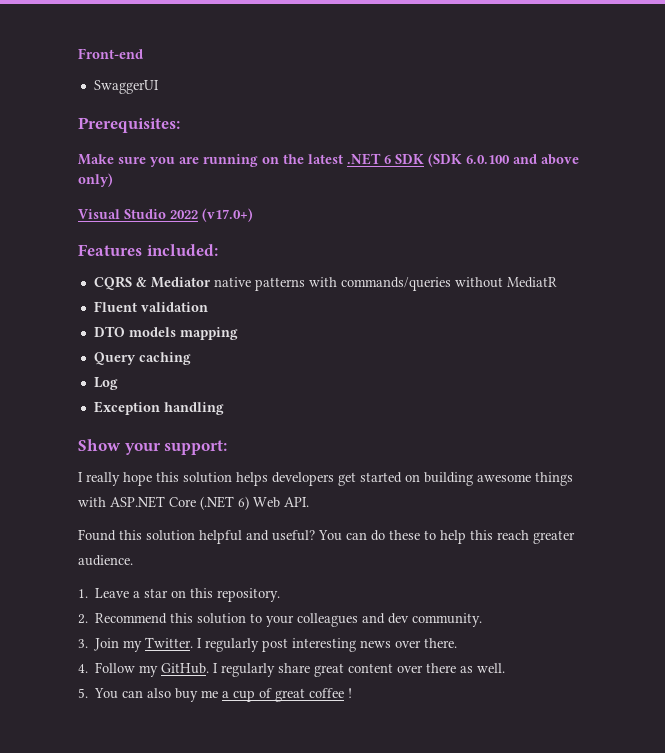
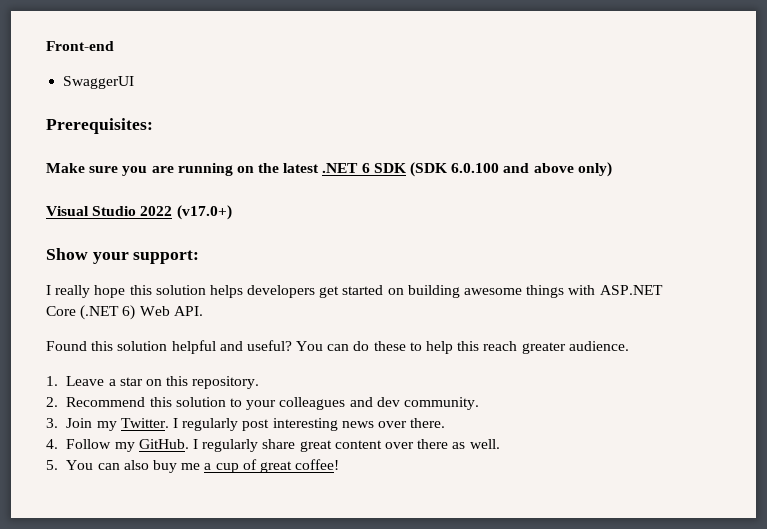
- Features included:
- CQRS & Mediator native patterns with commands/queries without MediatR
- Fluent validation
- DTO models mapping
- Query caching
- Log
- Exception handling
- 5. You can also buy me a cup of great coffee !
+ 5. You can also buy me a cup of great coffee!

